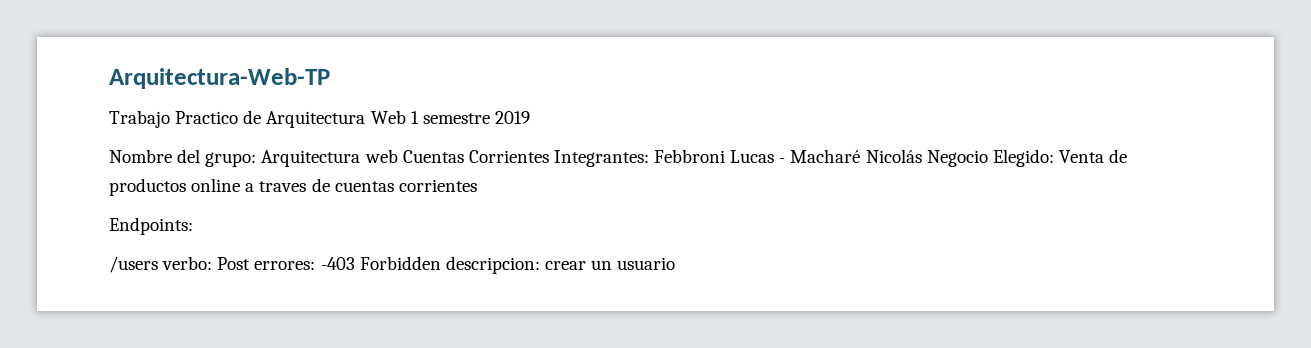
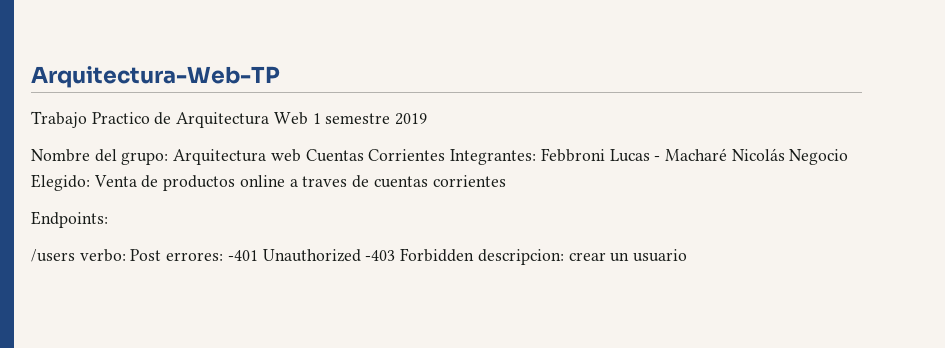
- /users verbo: Post errores: -403 Forbidden descripcion: crear un usuario
+ /users verbo: Post errores: -401 Unauthorized -403 Forbidden descripcion: crear un usuario

